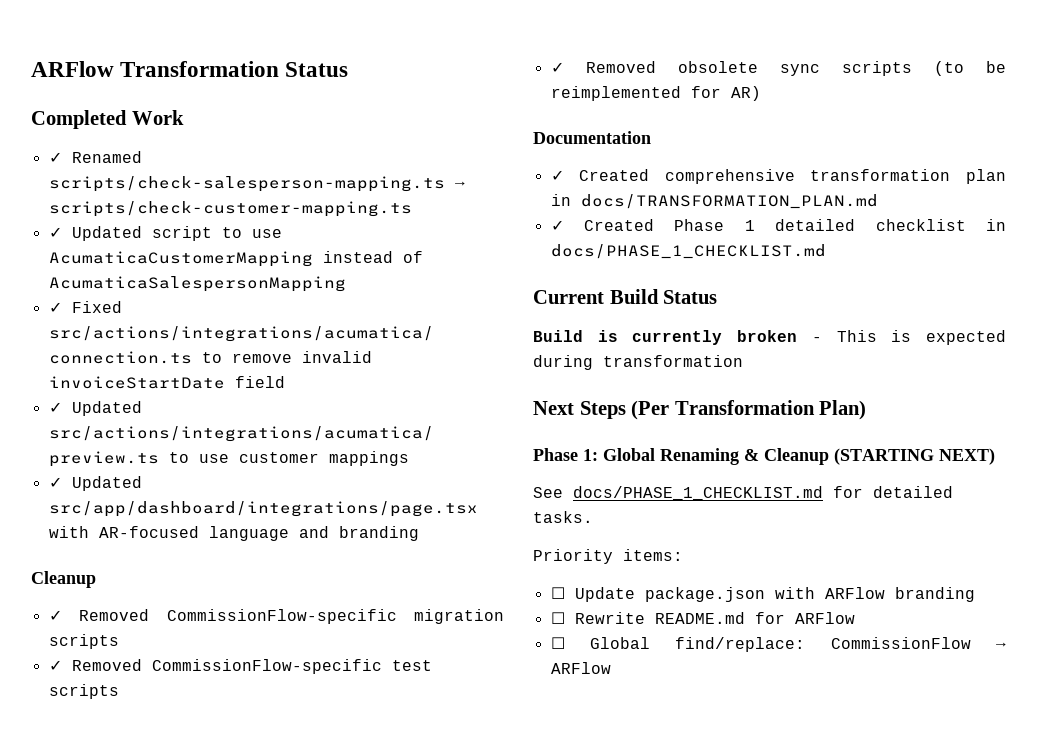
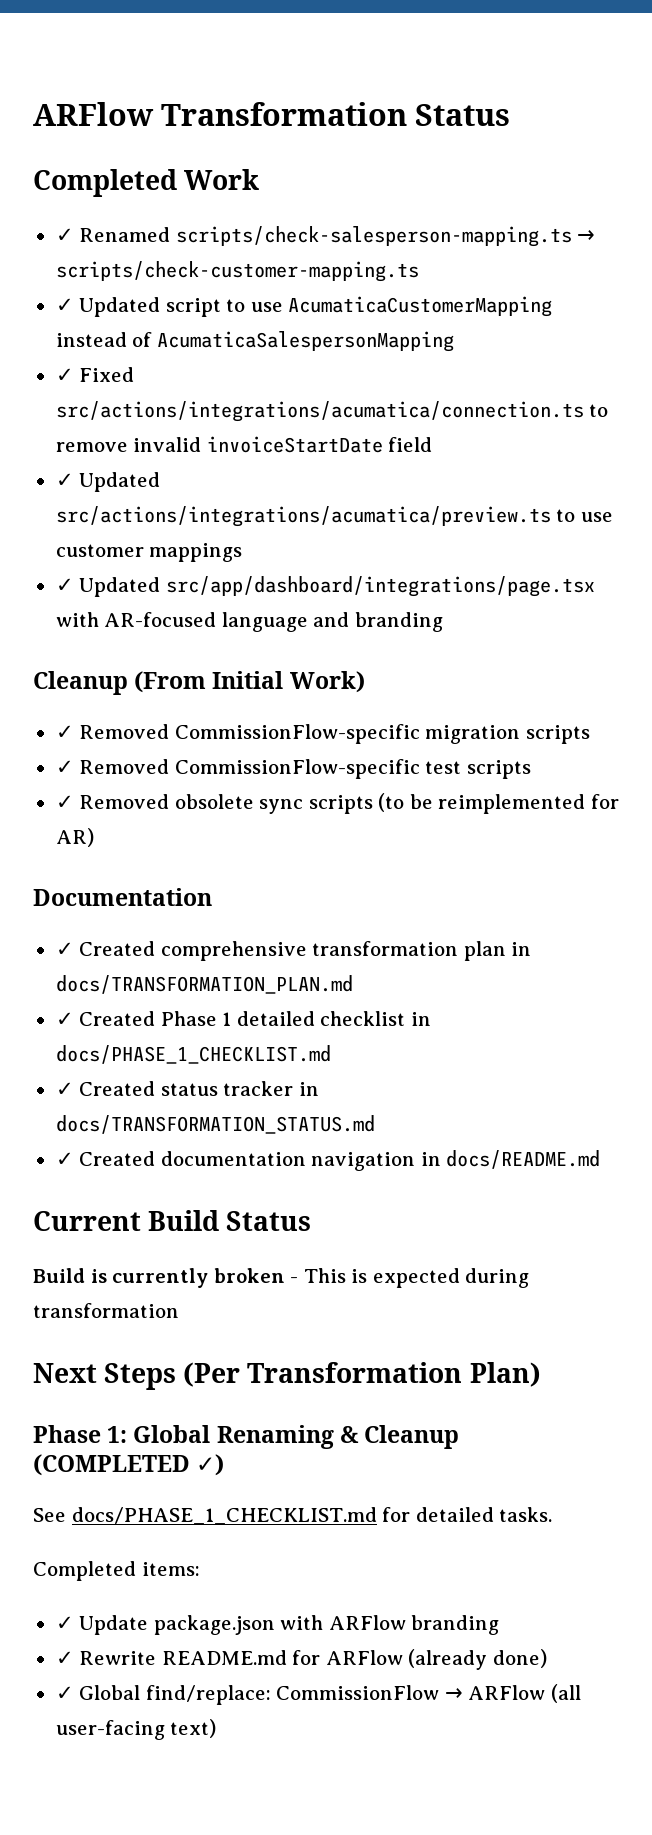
  ✓ Updated src/app/dashboard/integrations/page.tsx with AR-focused language and branding
- Cleanup
+ Cleanup (From Initial Work)
+ ✓ Created status tracker in docs/TRANSFORMATION_STATUS.md
+ ✓ Created documentation navigation in docs/README.md
- Phase 1: Global Renaming & Cleanup (STARTING NEXT)
+ Phase 1: Global Renaming & Cleanup (COMPLETED ✓)
- Priority items:
+ Completed items:
- ☐ Update package.json with ARFlow branding
+ ✓ Update package.json with ARFlow branding
- ☐ Rewrite README.md for ARFlow
- ☐ Global find/replace: CommissionFlow → ARFlow
+ ✓ Rewrite README.md for ARFlow (already done)
+ ✓ Global find/replace: CommissionFlow → ARFlow (all user-facing text)

